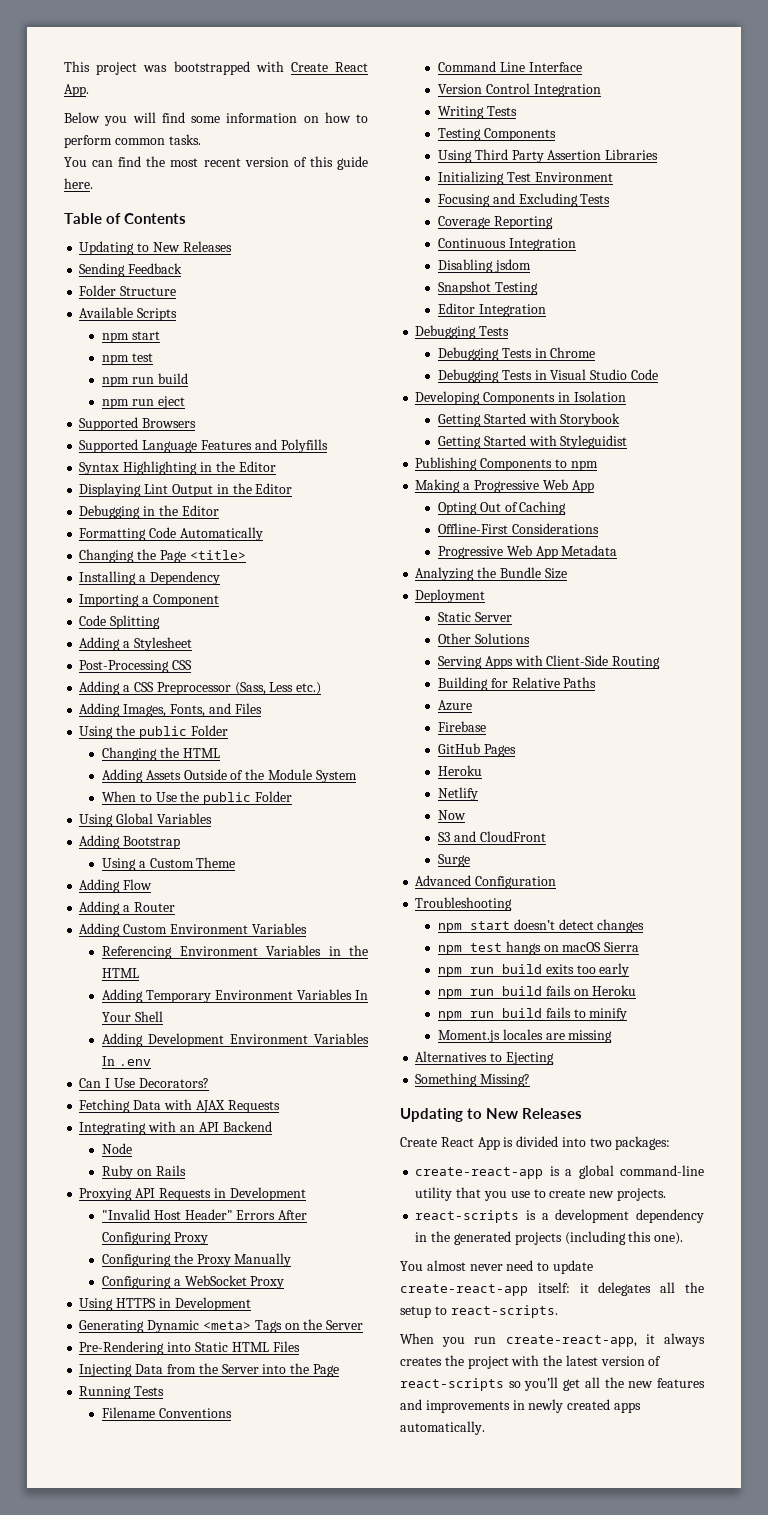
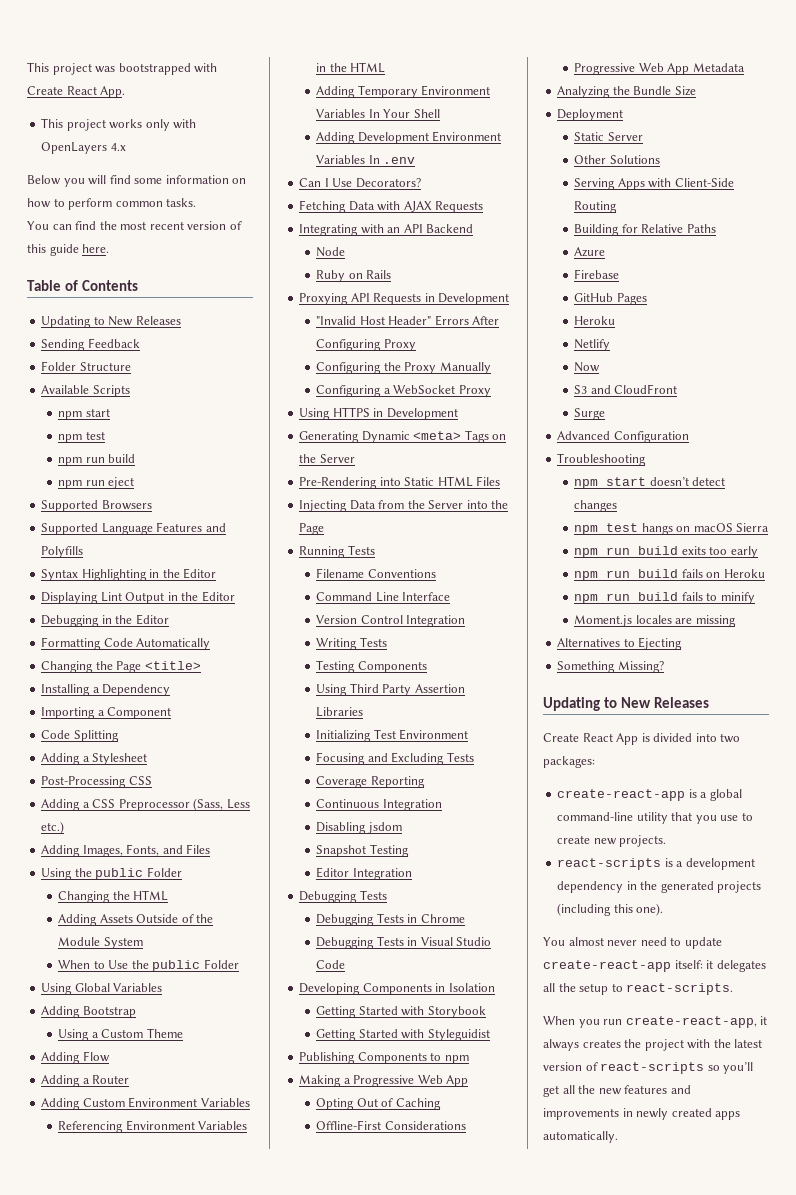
+ This project works only with OpenLayers 4.x

